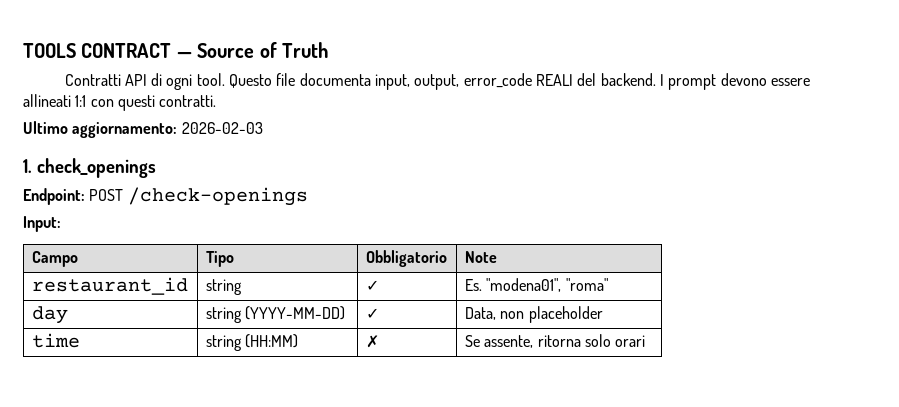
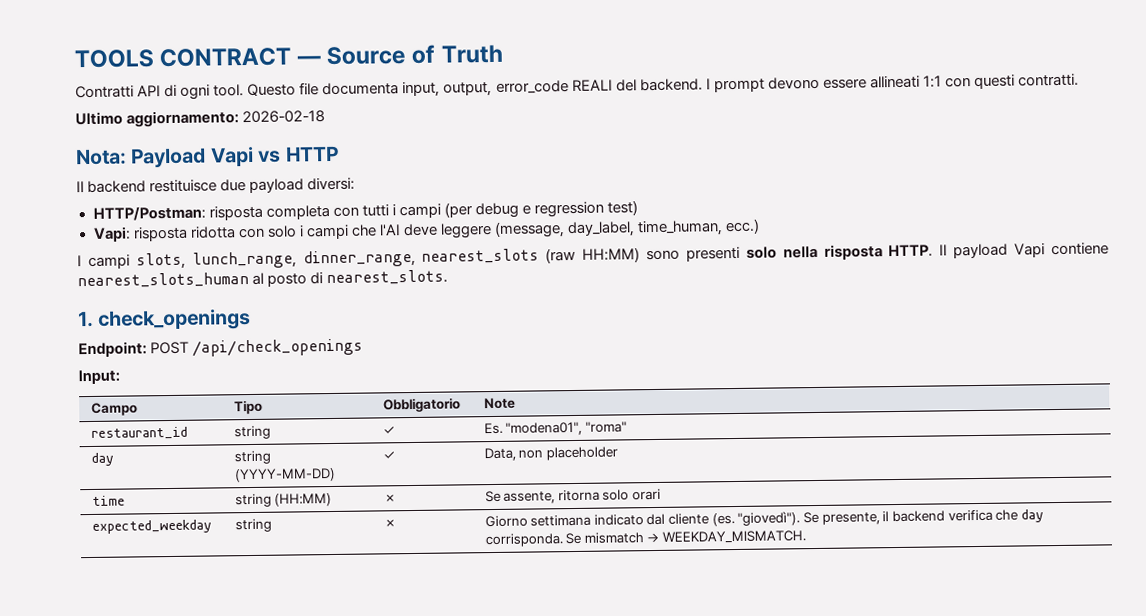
- Ultimo aggiornamento: 2026-02-03
+ Ultimo aggiornamento: 2026-02-18
+ Nota: Payload Vapi vs HTTP
+ Il backend restituisce due payload diversi:
+ HTTP/Postman: risposta completa con tutti i campi (per debug e regression test)
+ Vapi: risposta ridotta con solo i campi che l'AI deve leggere (message, day_label, time_human, ecc.)
+ I campi slots, lunch_range, dinner_range, nearest_slots (raw HH:MM) sono presenti solo nella risposta HTTP. Il payload Vapi contiene nearest_slots_human al posto di nearest_slots.
- Endpoint: POST /check-openings
+ Endpoint: POST /api/check_openings
+ expected_weekday | string | ✗ | Giorno settimana indicato dal cliente (es. "giovedì"). Se presente, il backend verifica che day corrisponda. Se mismatch → WEEKDAY_MISMATCH.

